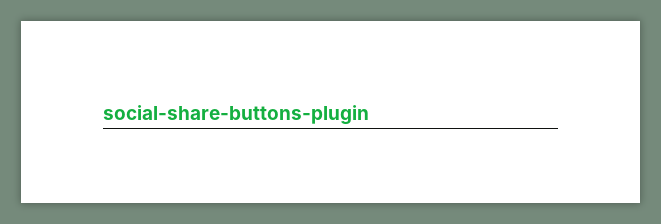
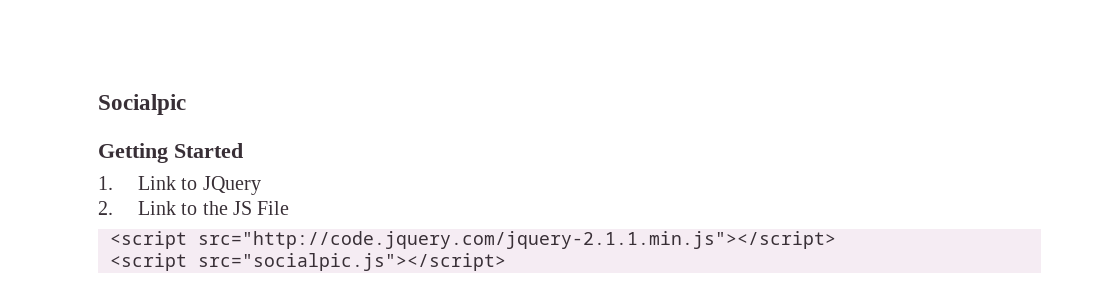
- social-share-buttons-plugin
+ Socialpic
+ Getting Started
+ 1. Link to JQuery
+ 2. Link to the JS File
+ <script src="http://code.jquery.com/jquery-2.1.1.min.js"></script>
+ <script src="socialpic.js"></script>

